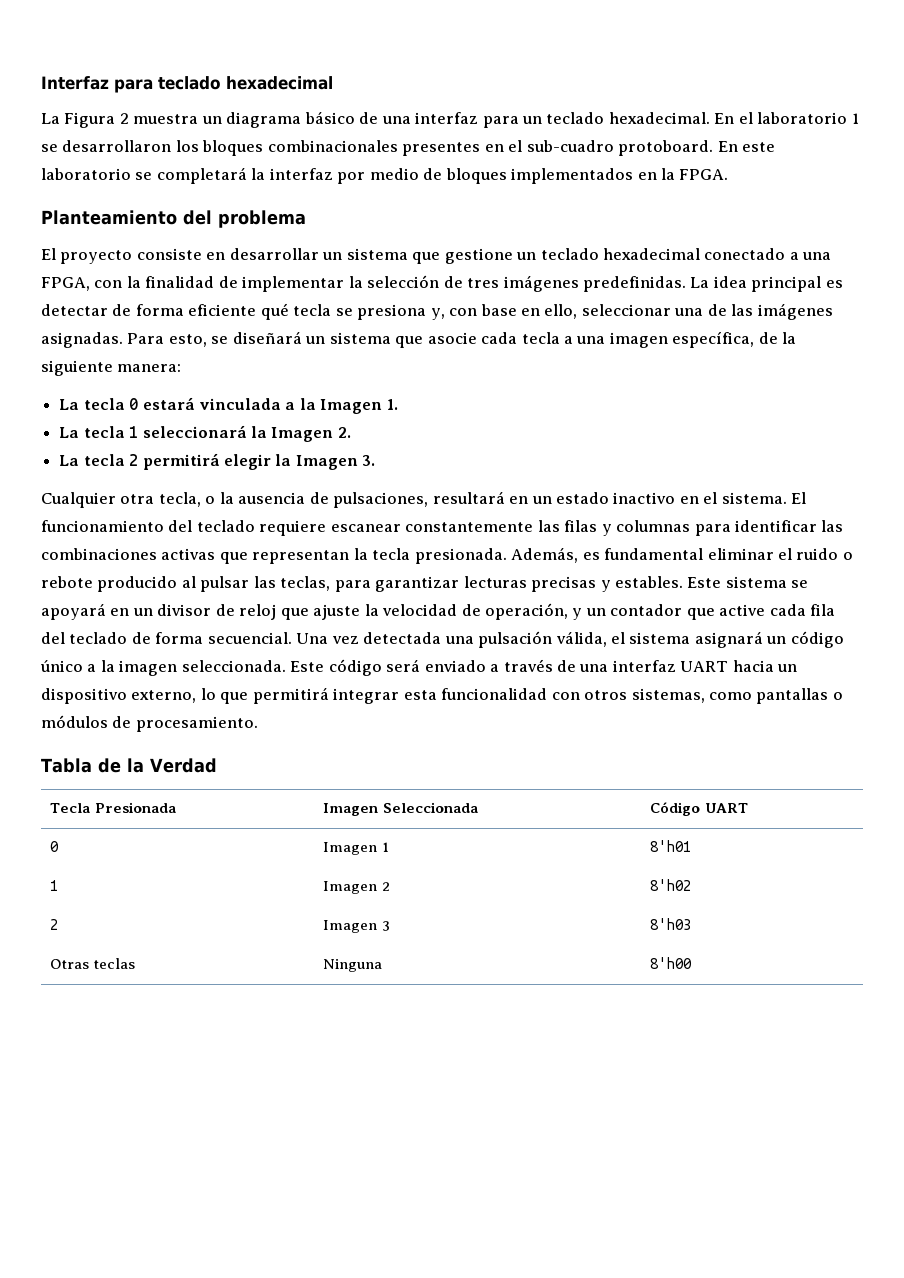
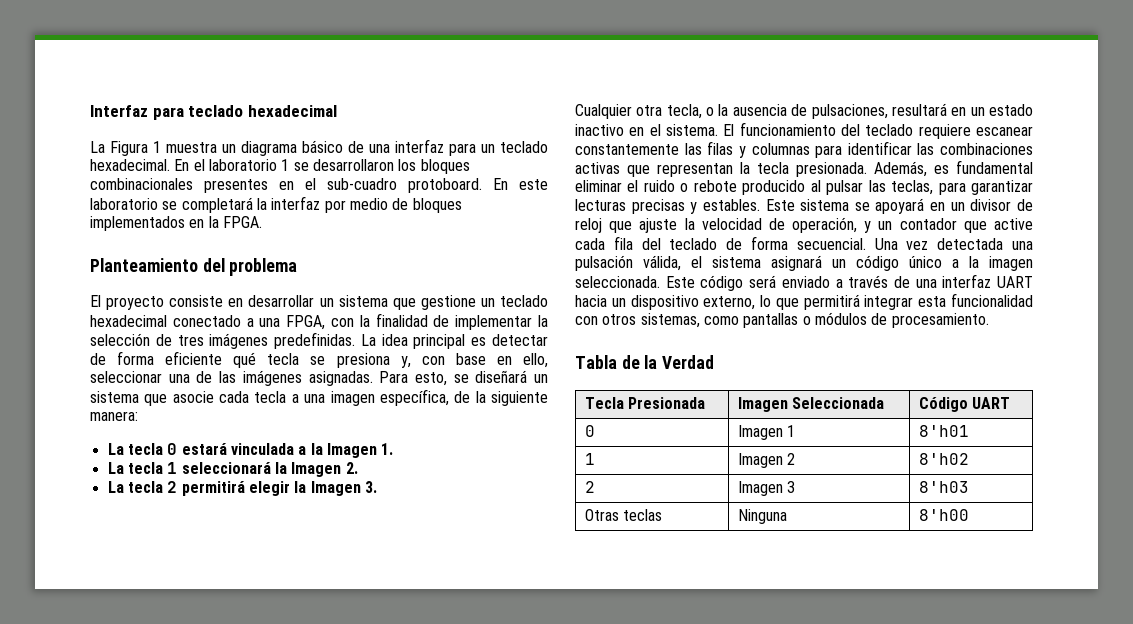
- La Figura 2 muestra un diagrama básico de una interfaz para un teclado hexadecimal.
+ La Figura 1 muestra un diagrama básico de una interfaz para un teclado hexadecimal.

